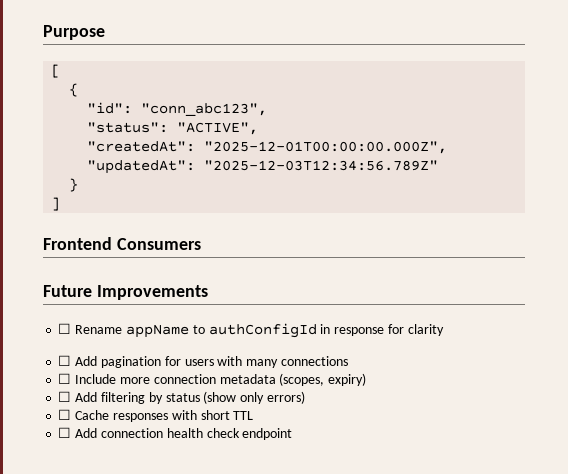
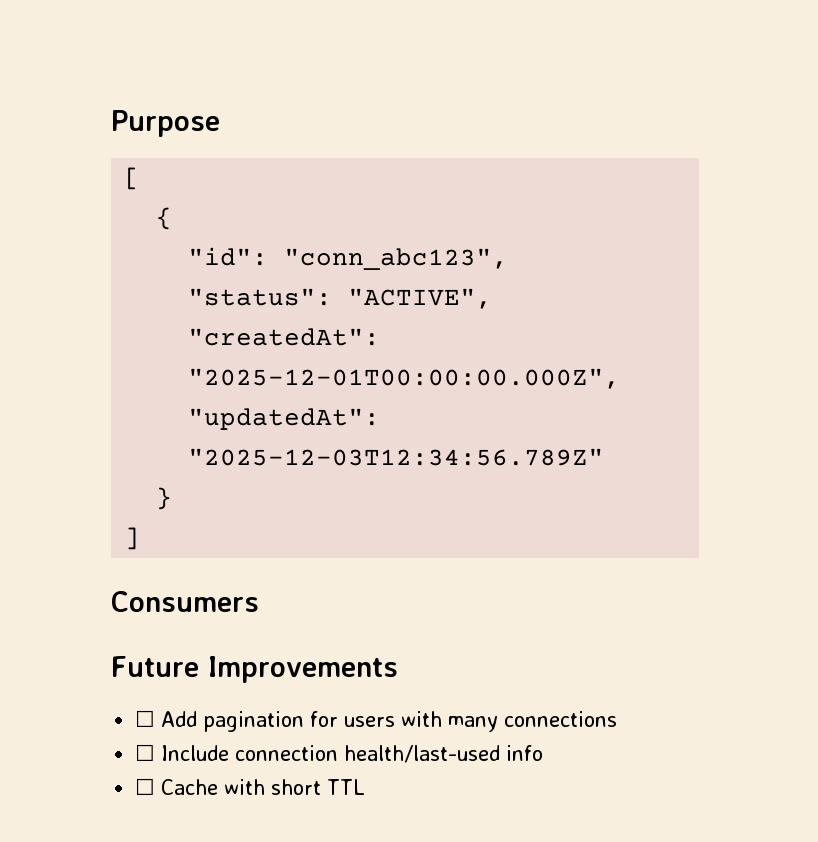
- Frontend Consumers
+ Consumers
- ☐ Rename appName to authConfigId in response for clarity
- ☐ Include more connection metadata (scopes, expiry)
- ☐ Add filtering by status (show only errors)
+ ☐ Include connection health/last-used info
- ☐ Cache responses with short TTL
+ ☐ Cache with short TTL
- ☐ Add connection health check endpoint

